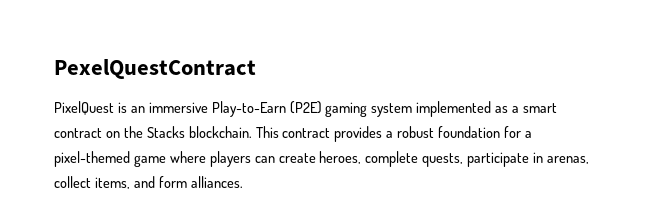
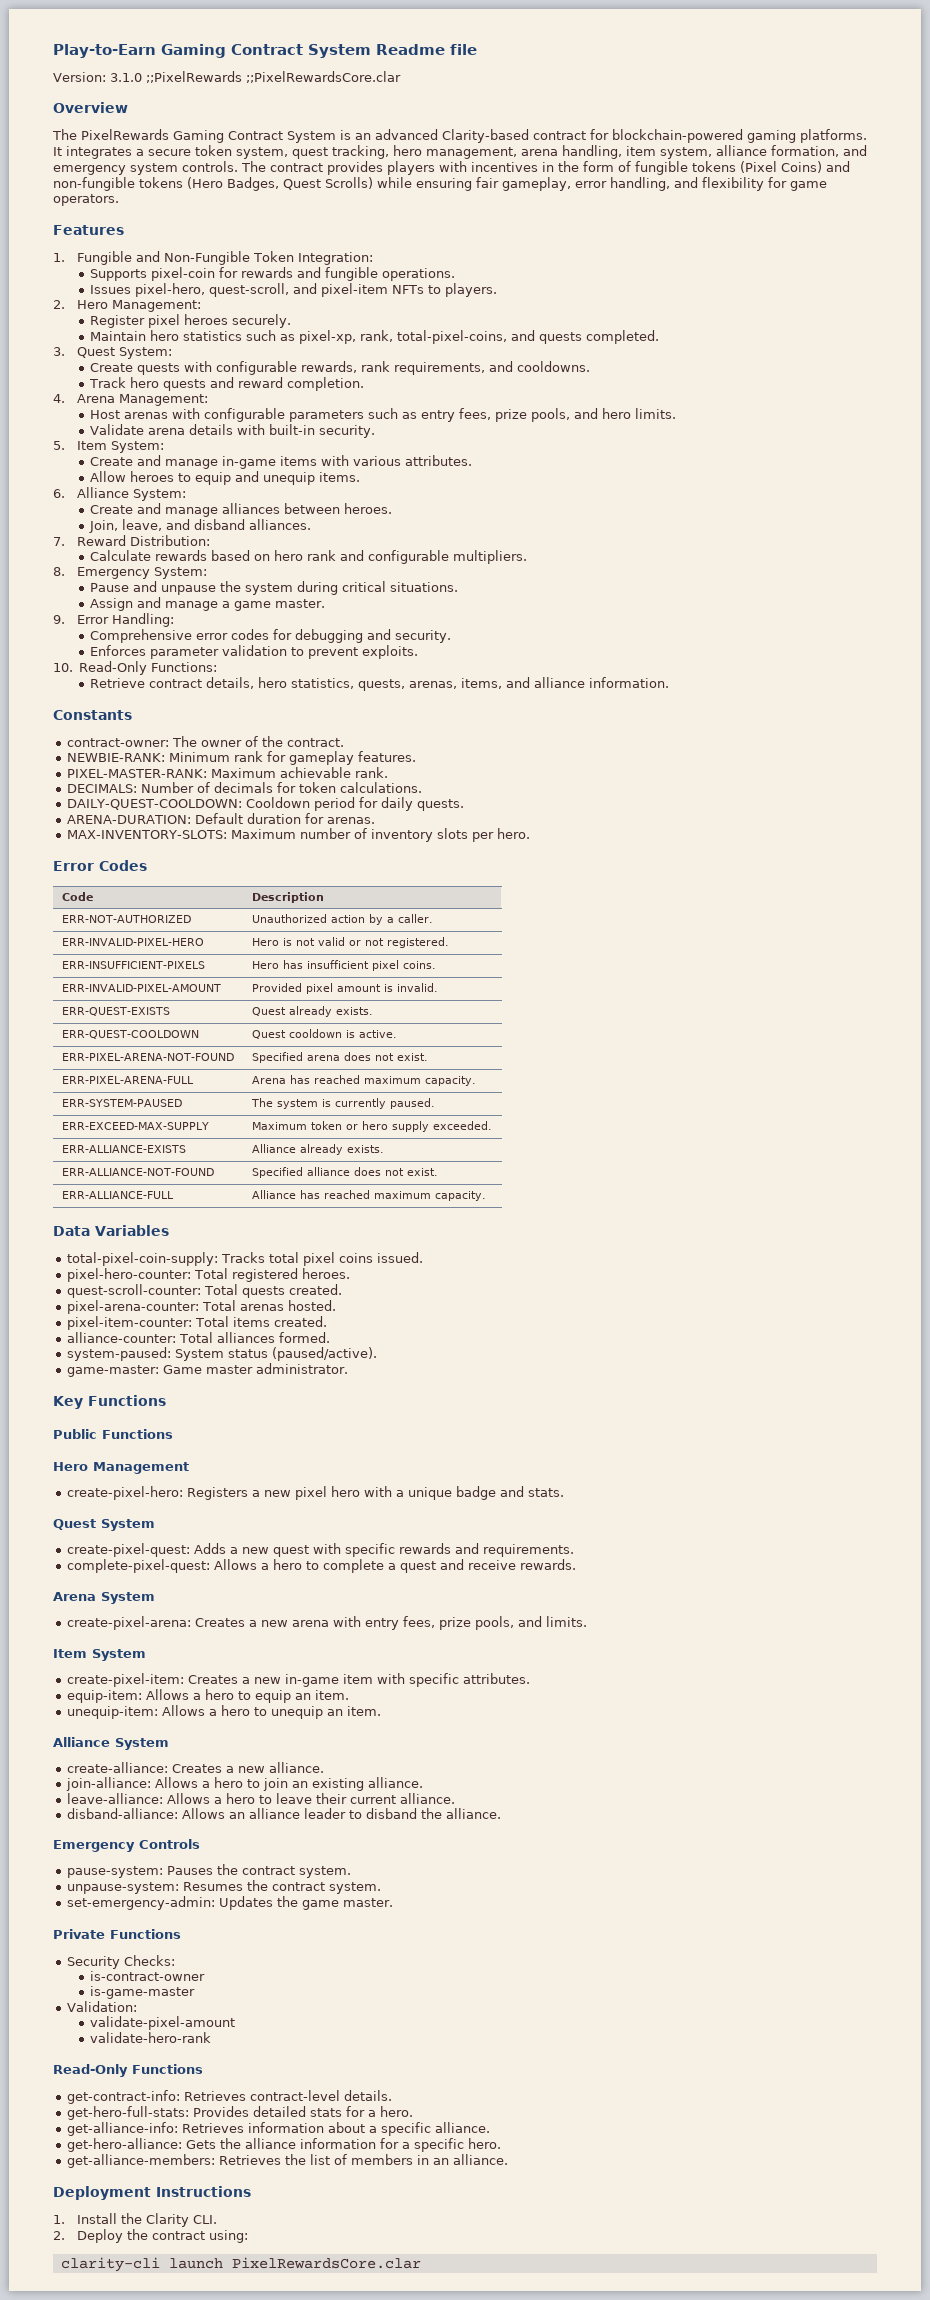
- PexelQuestContract
- PixelQuest is an immersive Play-to-Earn (P2E) gaming system implemented as a smart contract on the Stacks blockchain. This contract provides a robust foundation for a pixel-themed game where players can create heroes, complete quests, participate in arenas, collect items, and form alliances.
+ Play-to-Earn Gaming Contract System Readme file
+ Version: 3.1.0 ;;PixelRewards ;;PixelRewardsCore.clar
+ Overview
+ The PixelRewards Gaming Contract System is an advanced Clarity-based contract for blockchain-powered gaming platforms. It integrates a secure token system, quest tracking, hero management, arena handling, item system, alliance formation, and emergency system controls. The contract provides players with incentives in the form of fungible tokens (Pixel Coins) and non-fungible tokens (Hero Badges, Quest Scrolls) while ensuring fair gameplay, error handling, and flexibility for game operators.
+ Features
+ 1. Fungible and Non-Fungible Token Integration:
+ Supports pixel-coin for rewards and fungible operations.
+ Issues pixel-hero, quest-scroll, and pixel-item NFTs to players.
+ 2. Hero Management:
+ Register pixel heroes securely.
+ Maintain hero statistics such as pixel-xp, rank, total-pixel-coins, and quests completed.
+ 3. Quest System:
+ Create quests with configurable rewards, rank requirements, and cooldowns.
+ Track hero quests and reward completion.
+ 4. Arena Management:
+ Host arenas with configurable parameters such as entry fees, prize pools, and hero limits.
+ Validate arena details with built-in security.
+ 5. Item System:
+ Create and manage in-game items with various attributes.
+ Allow heroes to equip and unequip items.
+ 6. Alliance System:
+ Create and manage alliances between heroes.
+ Join, leave, and disband alliances.
+ 7. Reward Distribution:
+ Calculate rewards based on hero rank and configurable multipliers.
+ 8. Emergency System:
+ Pause and unpause the system during critical situations.
+ Assign and manage a game master.
+ 9. Error Handling:
+ Comprehensive error codes for debugging and security.
+ Enforces parameter validation to prevent exploits.
+ 10. Read-Only Functions:
+ Retrieve contract details, hero statistics, quests, arenas, items, and alliance information.
+ Constants
+ contract-owner: The owner of the contract.
+ NEWBIE-RANK: Minimum rank for gameplay features.
+ PIXEL-MASTER-RANK: Maximum achievable rank.
+ DECIMALS: Number of decimals for token calculations.
+ DAILY-QUEST-COOLDOWN: Cooldown period for daily quests.
+ ARENA-DURATION: Default duration for arenas.
+ MAX-INVENTORY-SLOTS: Maximum number of inventory slots per hero.
+ Error Codes
+ Code | Description
+ ERR-NOT-AUTHORIZED | Unauthorized action by a caller.
+ ERR-INVALID-PIXEL-HERO | Hero is not valid or not registered.
+ ERR-INSUFFICIENT-PIXELS | Hero has insufficient pixel coins.
+ ERR-INVALID-PIXEL-AMOUNT | Provided pixel amount is invalid.
+ ERR-QUEST-EXISTS | Quest already exists.
+ ERR-QUEST-COOLDOWN | Quest cooldown is active.
+ ERR-PIXEL-ARENA-NOT-FOUND | Specified arena does not exist.
+ ERR-PIXEL-ARENA-FULL | Arena has reached maximum capacity.
+ ERR-SYSTEM-PAUSED | The system is currently paused.
+ ERR-EXCEED-MAX-SUPPLY | Maximum token or hero supply exceeded.
+ ERR-ALLIANCE-EXISTS | Alliance already exists.
+ ERR-ALLIANCE-NOT-FOUND | Specified alliance does not exist.
+ ERR-ALLIANCE-FULL | Alliance has reached maximum capacity.
+ Data Variables
+ total-pixel-coin-supply: Tracks total pixel coins issued.
+ pixel-hero-counter: Total registered heroes.
+ quest-scroll-counter: Total quests created.
+ pixel-arena-counter: Total arenas hosted.
+ pixel-item-counter: Total items created.
+ alliance-counter: Total alliances formed.
+ system-paused: System status (paused/active).
+ game-master: Game master administrator.
+ Key Functions
+ Public Functions
+ Hero Management
+ create-pixel-hero: Registers a new pixel hero with a unique badge and stats.
+ Quest System
+ create-pixel-quest: Adds a new quest with specific rewards and requirements.
+ complete-pixel-quest: Allows a hero to complete a quest and receive rewards.
+ Arena System
+ create-pixel-arena: Creates a new arena with entry fees, prize pools, and limits.
+ Item System
+ create-pixel-item: Creates a new in-game item with specific attributes.
+ equip-item: Allows a hero to equip an item.
+ unequip-item: Allows a hero to unequip an item.
+ Alliance System
+ create-alliance: Creates a new alliance.
+ join-alliance: Allows a hero to join an existing alliance.
+ leave-alliance: Allows a hero to leave their current alliance.
+ disband-alliance: Allows an alliance leader to disband the alliance.
+ Emergency Controls
+ pause-system: Pauses the contract system.
+ unpause-system: Resumes the contract system.
+ set-emergency-admin: Updates the game master.
+ Private Functions
+ Security Checks:
+ is-contract-owner
+ is-game-master
+ Validation:
+ validate-pixel-amount
+ validate-hero-rank
+ Read-Only Functions
+ get-contract-info: Retrieves contract-level details.
+ get-hero-full-stats: Provides detailed stats for a hero.
+ get-alliance-info: Retrieves information about a specific alliance.
+ get-hero-alliance: Gets the alliance information for a specific hero.
+ get-alliance-members: Retrieves the list of members in an alliance.
+ Deployment Instructions
+ 1. Install the Clarity CLI.
+ 2. Deploy the contract using:
+ clarity-cli launch PixelRewardsCore.clar

